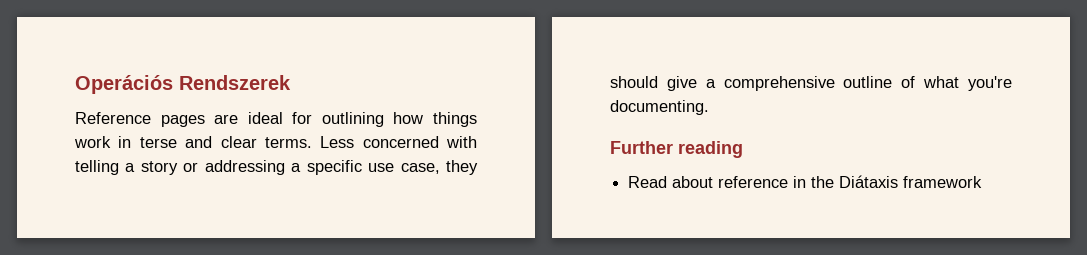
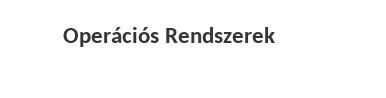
- Reference pages are ideal for outlining how things work in terse and clear terms. Less concerned with telling a story or addressing a specific use case, they should give a comprehensive outline of what you're documenting.
- Further reading
- Read about reference in the Diátaxis framework

